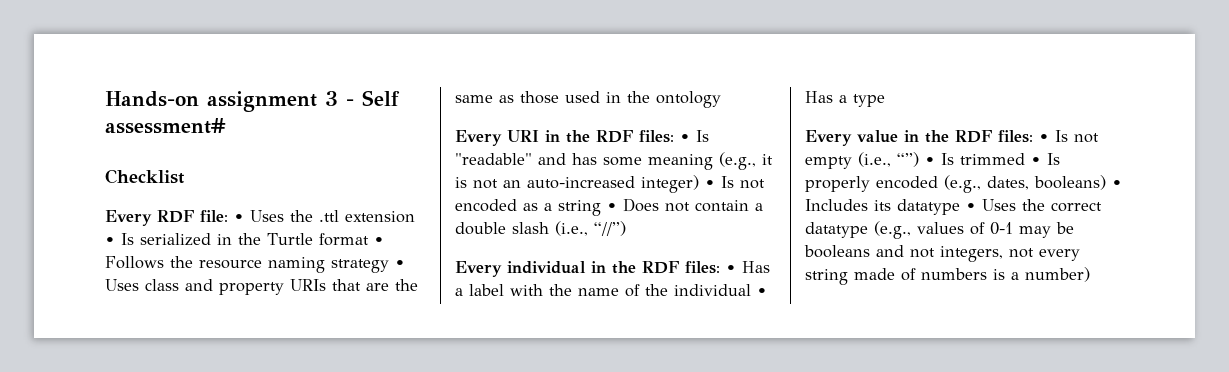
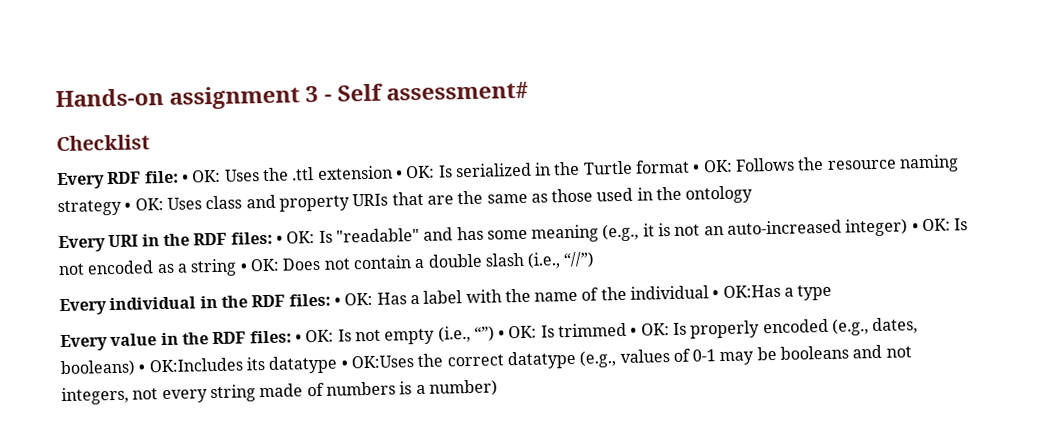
- Every RDF file: • Uses the .ttl extension • Is serialized in the Turtle format • Follows the resource naming strategy • Uses class and property URIs that are the same as those used in the ontology
+ Every RDF file: • OK: Uses the .ttl extension • OK: Is serialized in the Turtle format • OK: Follows the resource naming strategy • OK: Uses class and property URIs that are the same as those used in the ontology
- Every URI in the RDF files: • Is "readable" and has some meaning (e.g., it is not an auto-increased integer) • Is not encoded as a string • Does not contain a double slash (i.e., “//”)
+ Every URI in the RDF files: • OK: Is "readable" and has some meaning (e.g., it is not an auto-increased integer) • OK: Is not encoded as a string • OK: Does not contain a double slash (i.e., “//”)
- Every individual in the RDF files: • Has a label with the name of the individual • Has a type
+ Every individual in the RDF files: • OK: Has a label with the name of the individual • OK:Has a type
- Every value in the RDF files: • Is not empty (i.e., “”) • Is trimmed • Is properly encoded (e.g., dates, booleans) • Includes its datatype • Uses the correct datatype (e.g., values of 0-1 may be booleans and not integers, not every string made of numbers is a number)
+ Every value in the RDF files: • OK: Is not empty (i.e., “”) • OK: Is trimmed • OK: Is properly encoded (e.g., dates, booleans) • OK:Includes its datatype • OK:Uses the correct datatype (e.g., values of 0-1 may be booleans and not integers, not every string made of numbers is a number)

